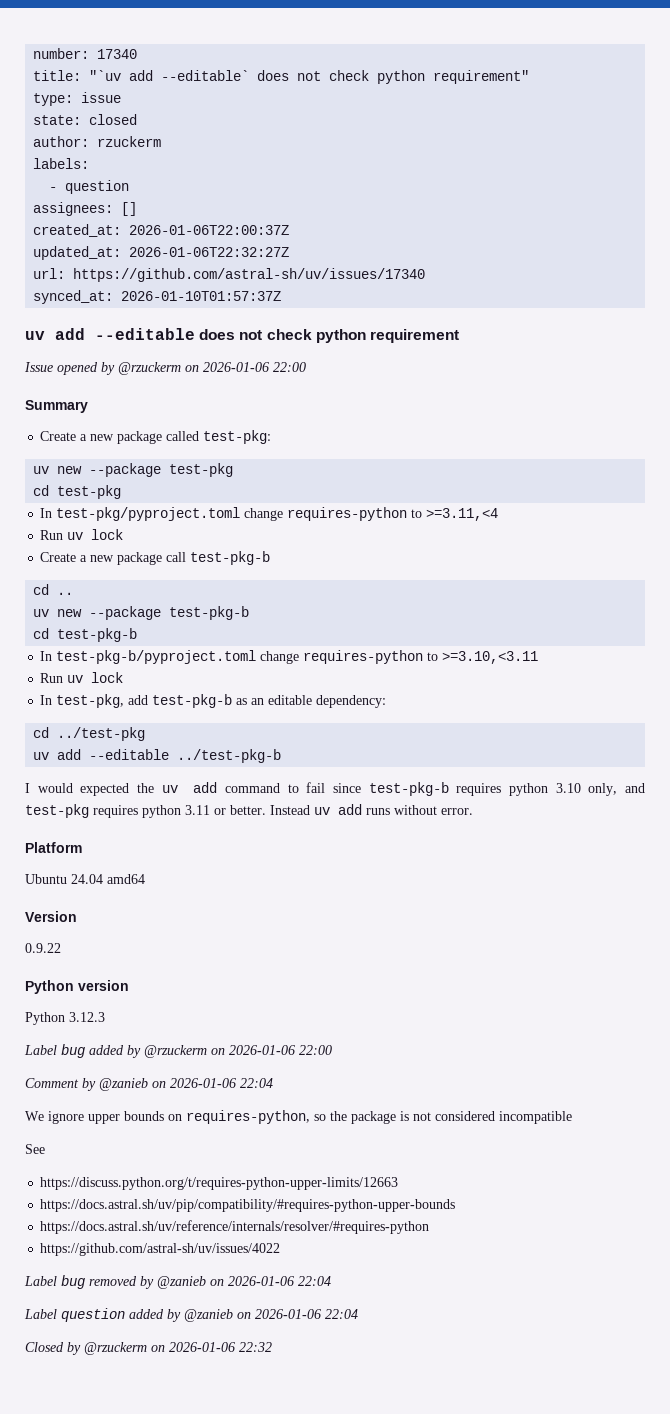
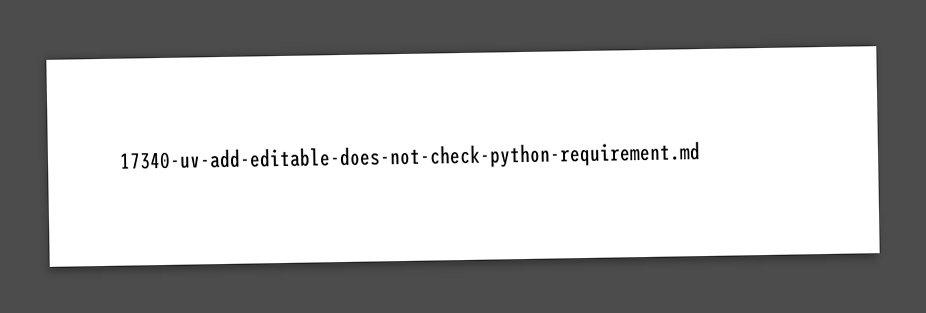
- number: 17340
- title: "`uv add --editable` does not check python requirement"
- type: issue
- state: closed
- author: rzuckerm
- labels:
- - question
- assignees: []
- created_at: 2026-01-06T22:00:37Z
- updated_at: 2026-01-06T22:32:27Z
- url: https://github.com/astral-sh/uv/issues/17340
- synced_at: 2026-01-10T01:57:37Z
- uv add --editable does not check python requirement
- Issue opened by @rzuckerm on 2026-01-06 22:00
- Summary
- Create a new package called test-pkg:
- uv new --package test-pkg
- cd test-pkg
- In test-pkg/pyproject.toml change requires-python to >=3.11,<4
- Run uv lock
- Create a new package call test-pkg-b
- cd ..
- uv new --package test-pkg-b
- cd test-pkg-b
- In test-pkg-b/pyproject.toml change requires-python to >=3.10,<3.11
- Run uv lock
- In test-pkg, add test-pkg-b as an editable dependency:
- cd ../test-pkg
- uv add --editable ../test-pkg-b
- I would expected the uv add command to fail since test-pkg-b requires python 3.10 only, and test-pkg requires python 3.11 or better. Instead uv add runs without error.
- Platform
- Ubuntu 24.04 amd64
- Version
- 0.9.22
- Python version
- Python 3.12.3
- Label bug added by @rzuckerm on 2026-01-06 22:00
- Comment by @zanieb on 2026-01-06 22:04
- We ignore upper bounds on requires-python, so the package is not considered incompatible
- See
- https://discuss.python.org/t/requires-python-upper-limits/12663
- https://docs.astral.sh/uv/pip/compatibility/#requires-python-upper-bounds
- https://docs.astral.sh/uv/reference/internals/resolver/#requires-python
- https://github.com/astral-sh/uv/issues/4022
- Label bug removed by @zanieb on 2026-01-06 22:04
- Label question added by @zanieb on 2026-01-06 22:04
- Closed by @rzuckerm on 2026-01-06 22:32
+ 17340-uv-add-editable-does-not-check-python-requirement.md

